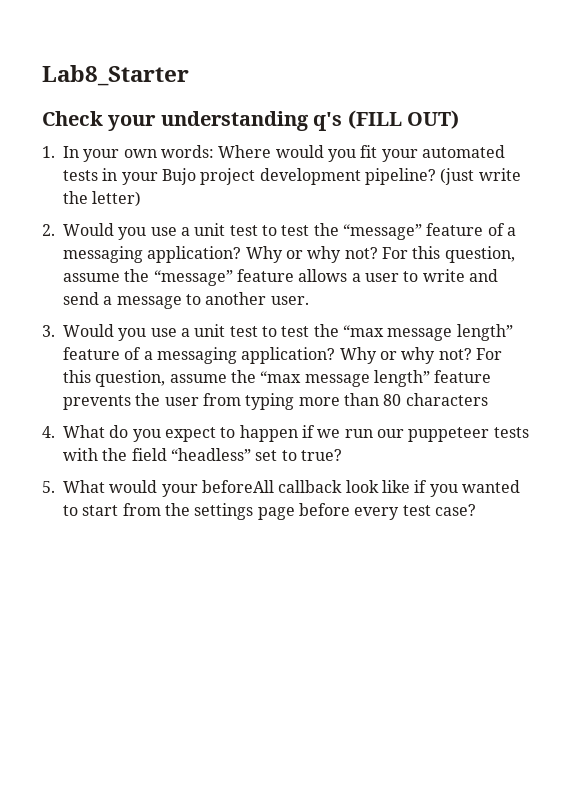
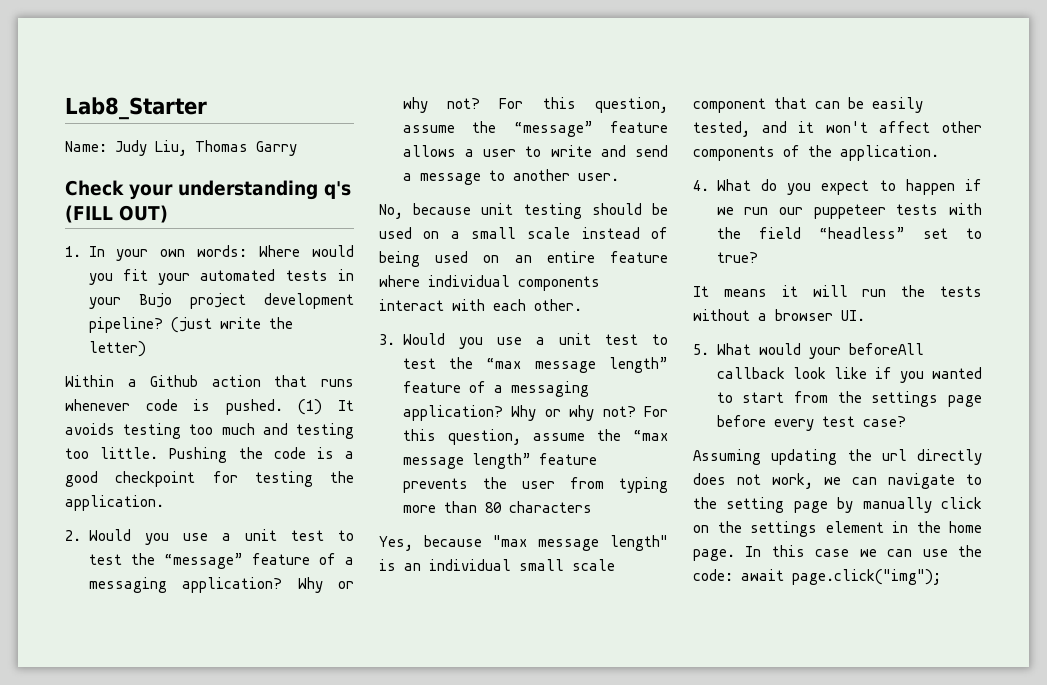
+ Name: Judy Liu, Thomas Garry
+ Within a Github action that runs whenever code is pushed. (1) It avoids testing too much and testing too little. Pushing the code is a good checkpoint for testing the application.
+ No, because unit testing should be used on a small scale instead of being used on an entire feature where individual components interact with each other.
+ Yes, because "max message length" is an individual small scale component that can be easily tested, and it won't affect other components of the application.
+ It means it will run the tests without a browser UI.
+ Assuming updating the url directly does not work, we can navigate to the setting page by manually click on the settings element in the home page. In this case we can use the code: await page.click("img");

